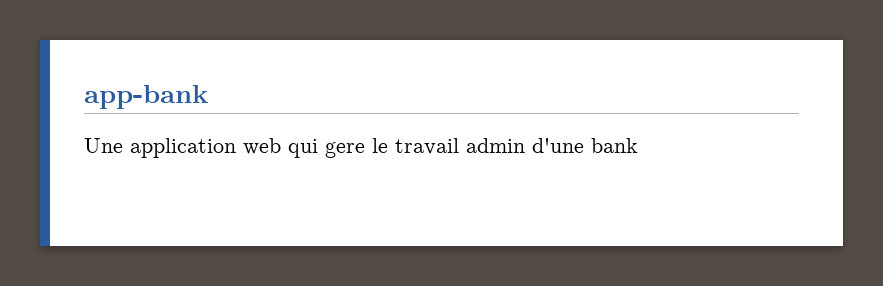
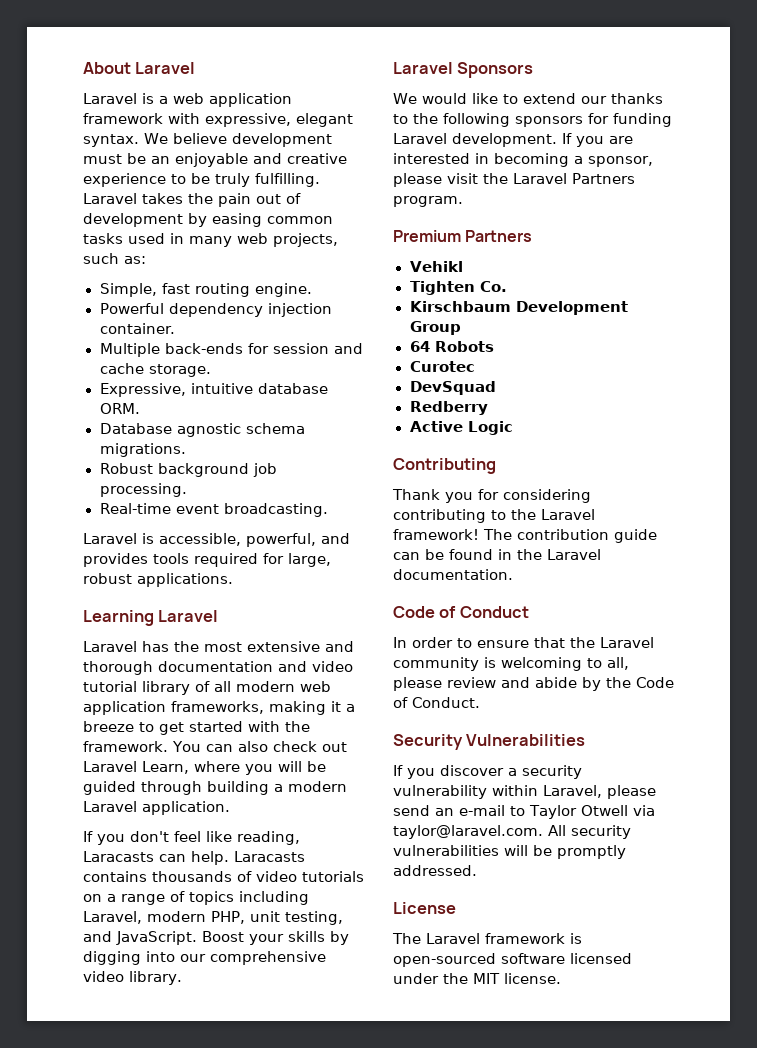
- app-bank
- Une application web qui gere le travail admin d'une bank
+ About Laravel
+ Laravel is a web application framework with expressive, elegant syntax. We believe development must be an enjoyable and creative experience to be truly fulfilling. Laravel takes the pain out of development by easing common tasks used in many web projects, such as:
+ Simple, fast routing engine.
+ Powerful dependency injection container.
+ Multiple back-ends for session and cache storage.
+ Expressive, intuitive database ORM.
+ Database agnostic schema migrations.
+ Robust background job processing.
+ Real-time event broadcasting.
+ Laravel is accessible, powerful, and provides tools required for large, robust applications.
+ Learning Laravel
+ Laravel has the most extensive and thorough documentation and video tutorial library of all modern web application frameworks, making it a breeze to get started with the framework. You can also check out Laravel Learn, where you will be guided through building a modern Laravel application.
+ If you don't feel like reading, Laracasts can help. Laracasts contains thousands of video tutorials on a range of topics including Laravel, modern PHP, unit testing, and JavaScript. Boost your skills by digging into our comprehensive video library.
+ Laravel Sponsors
+ We would like to extend our thanks to the following sponsors for funding Laravel development. If you are interested in becoming a sponsor, please visit the Laravel Partners program.
+ Premium Partners
+ Vehikl
+ Tighten Co.
+ Kirschbaum Development Group
+ 64 Robots
+ Curotec
+ DevSquad
+ Redberry
+ Active Logic
+ Contributing
+ Thank you for considering contributing to the Laravel framework! The contribution guide can be found in the Laravel documentation.
+ Code of Conduct
+ In order to ensure that the Laravel community is welcoming to all, please review and abide by the Code of Conduct.
+ Security Vulnerabilities
+ If you discover a security vulnerability within Laravel, please send an e-mail to Taylor Otwell via taylor@laravel.com. All security vulnerabilities will be promptly addressed.
+ License
+ The Laravel framework is open-sourced software licensed under the MIT license.

